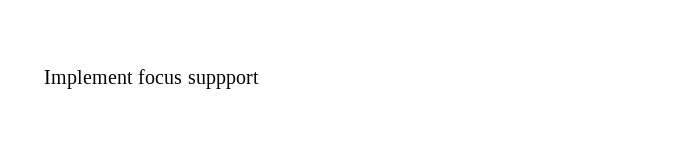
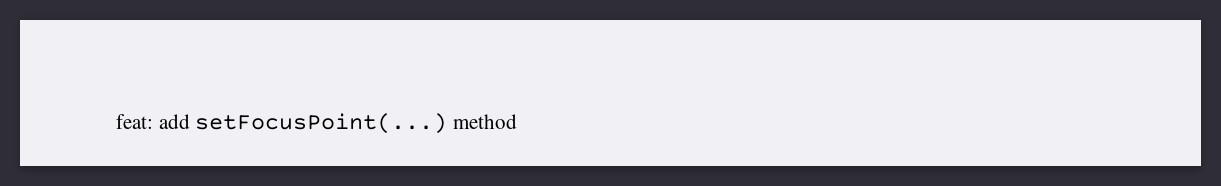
- Implement focus suppport
+ feat: add setFocusPoint(...) method

